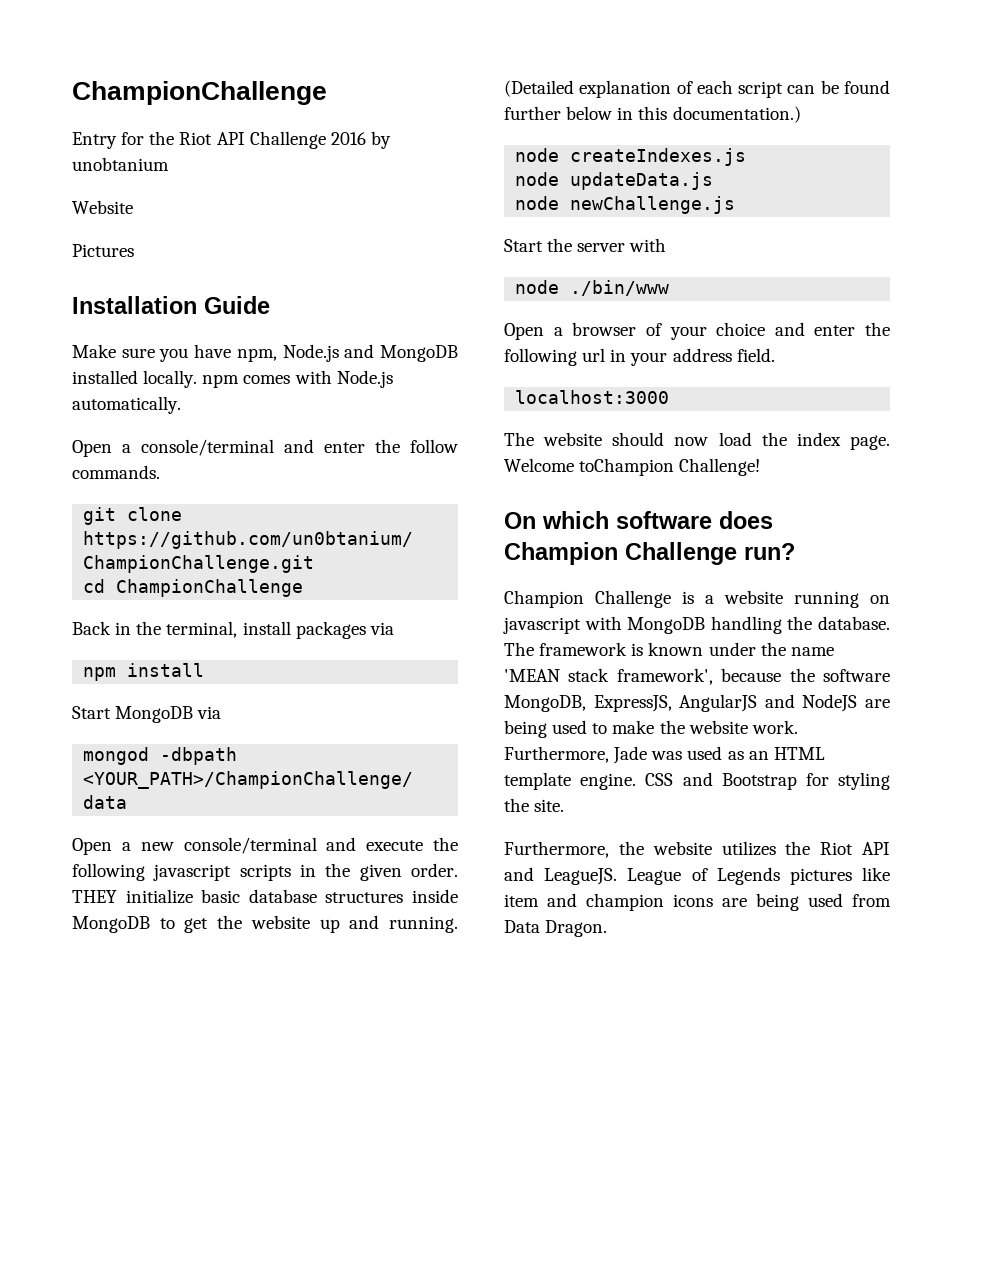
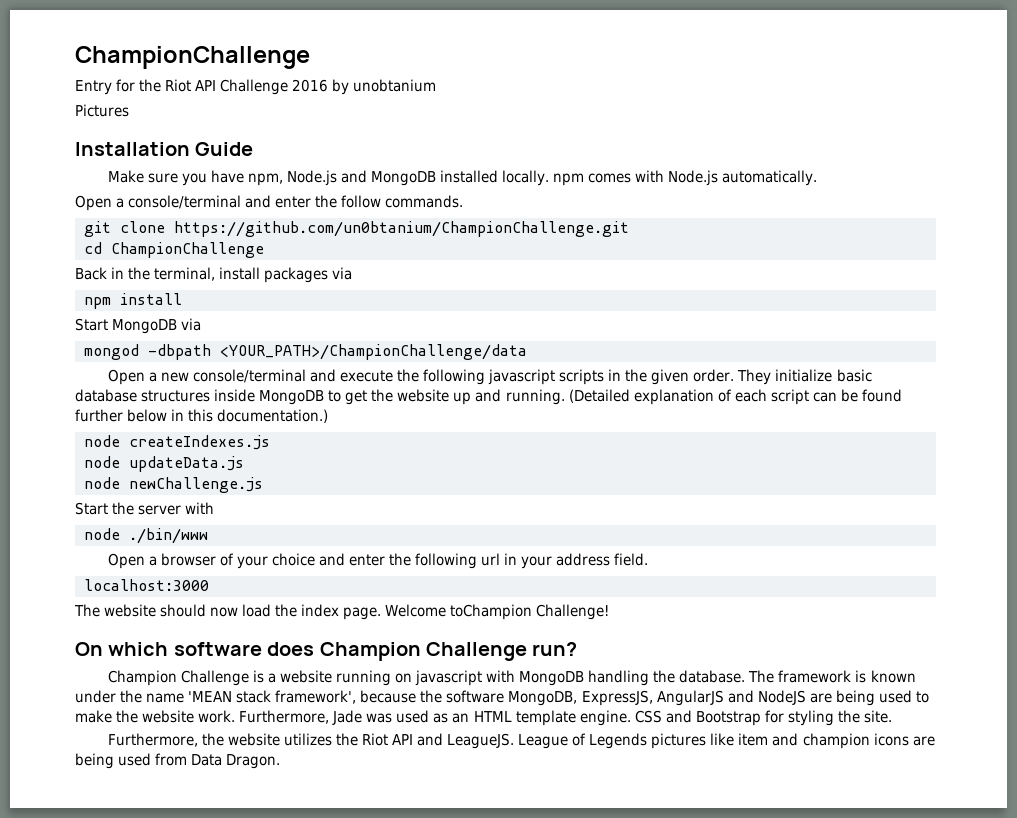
- Website
- THEY initialize basic database structures inside MongoDB to get the website up and running.
+ They initialize basic database structures inside MongoDB to get the website up and running.

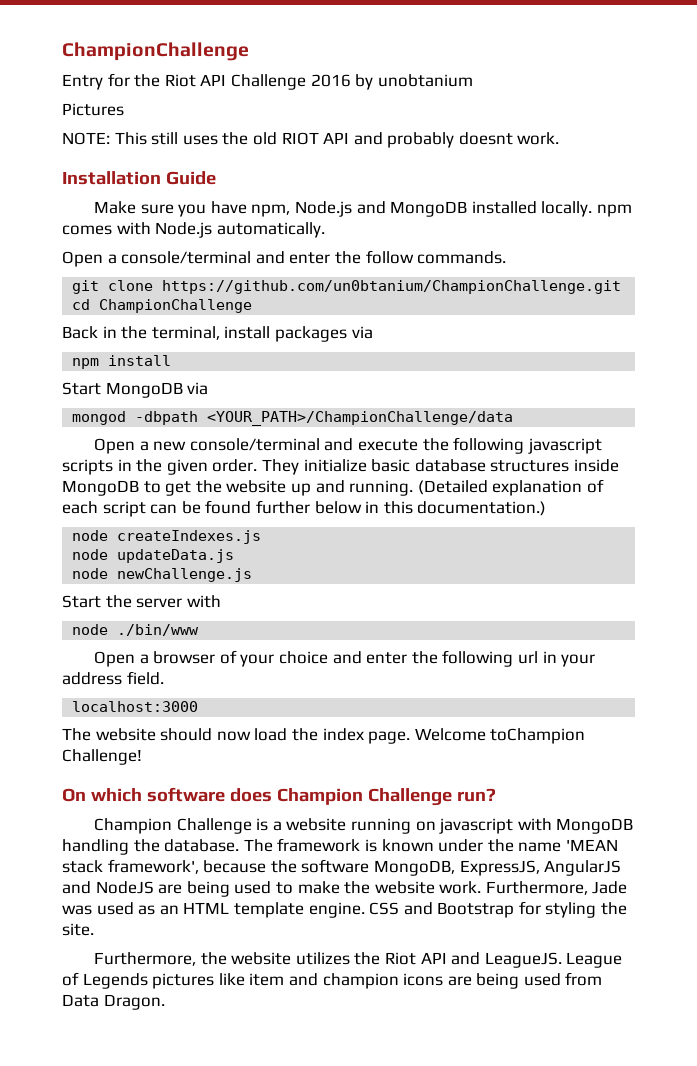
+ NOTE: This still uses the old RIOT API and probably doesnt work.

